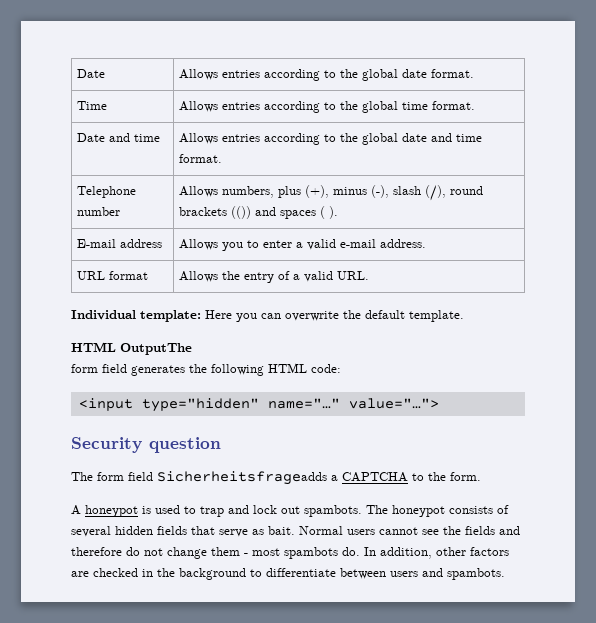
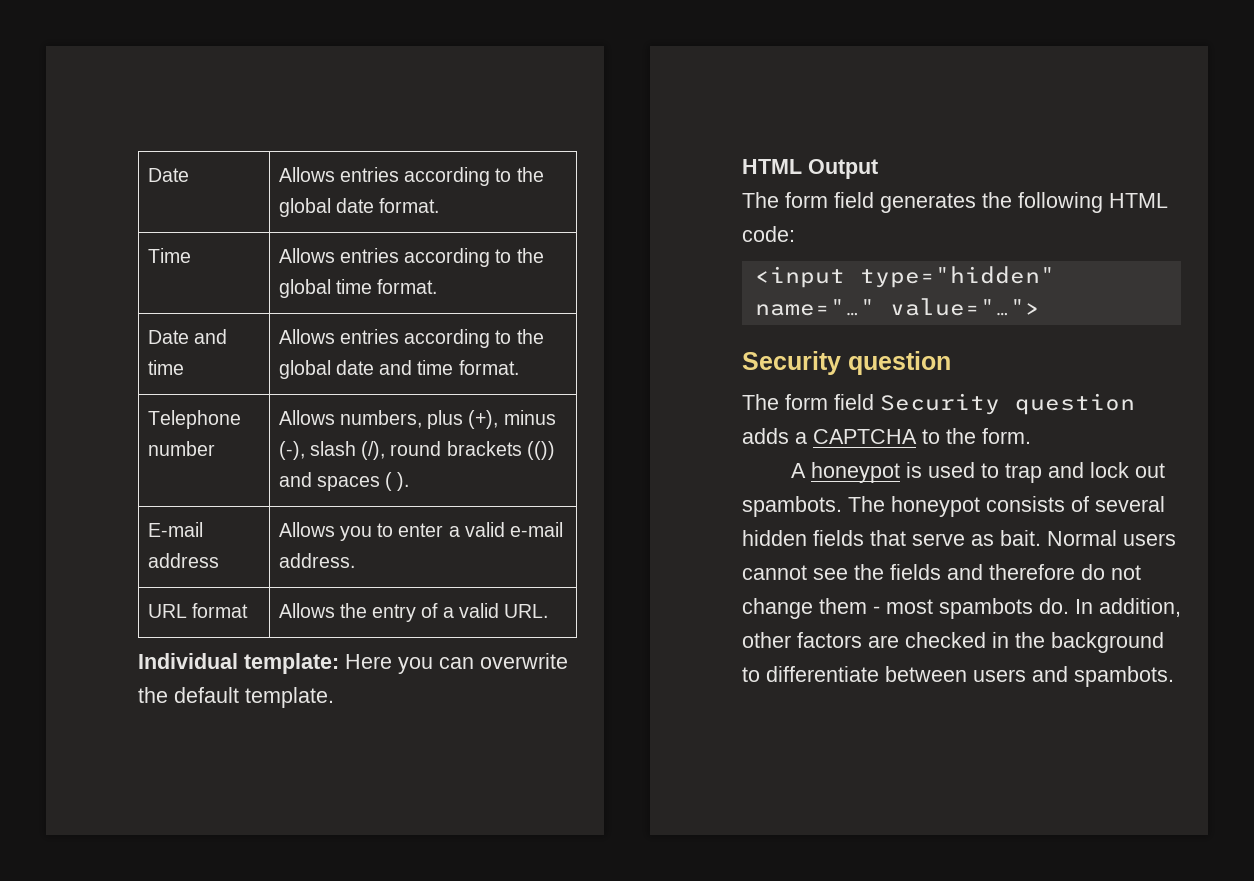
- HTML OutputThe
- form field generates the following HTML code:
+ HTML Output
+ The form field generates the following HTML code:
- The form field Sicherheitsfrageadds a CAPTCHA to the form.
+ The form field Security question adds a CAPTCHA to the form.

